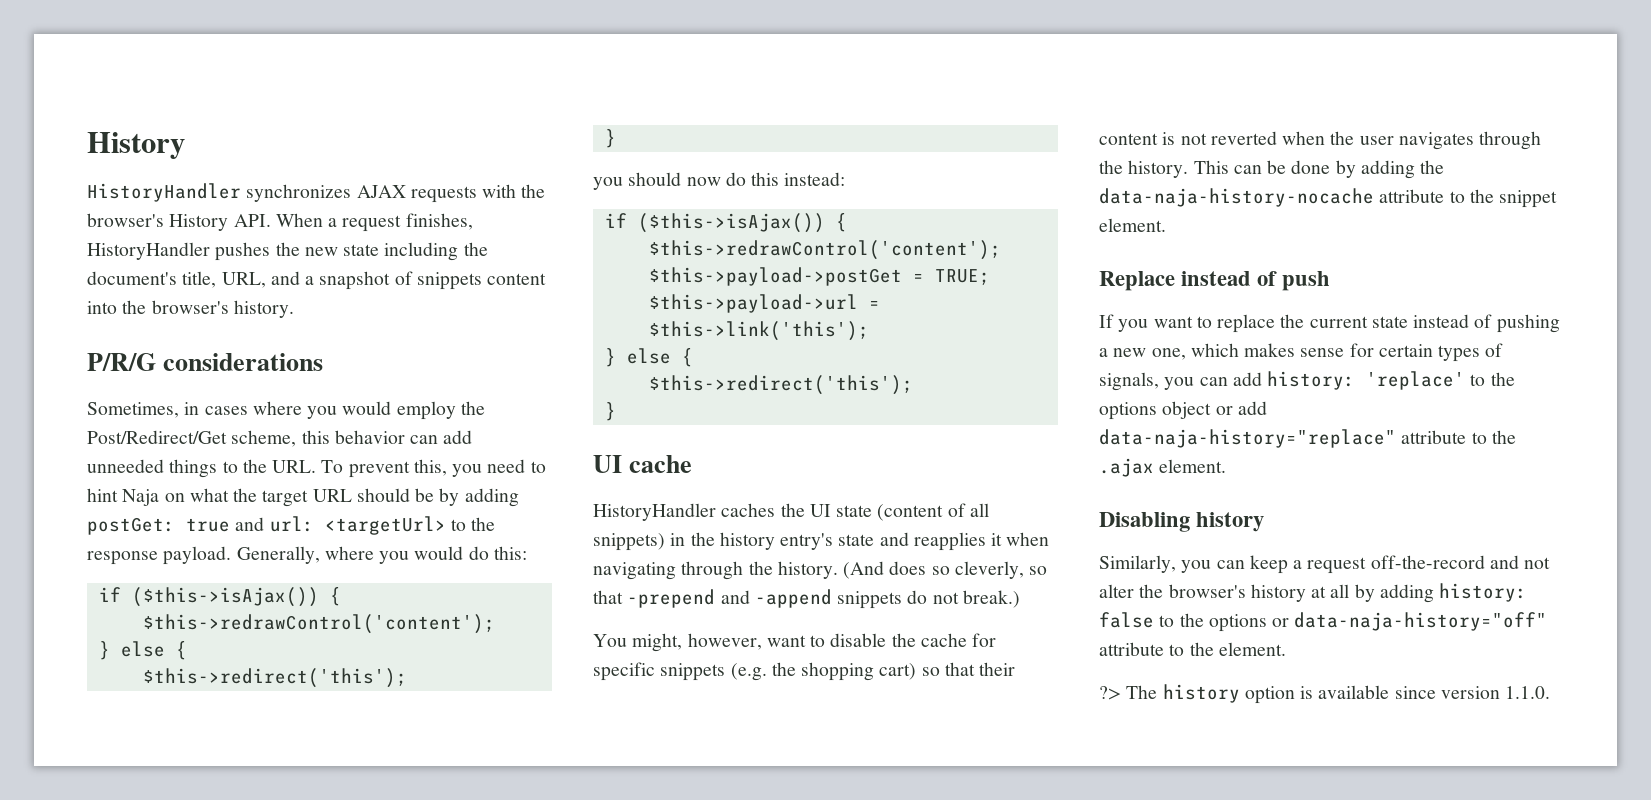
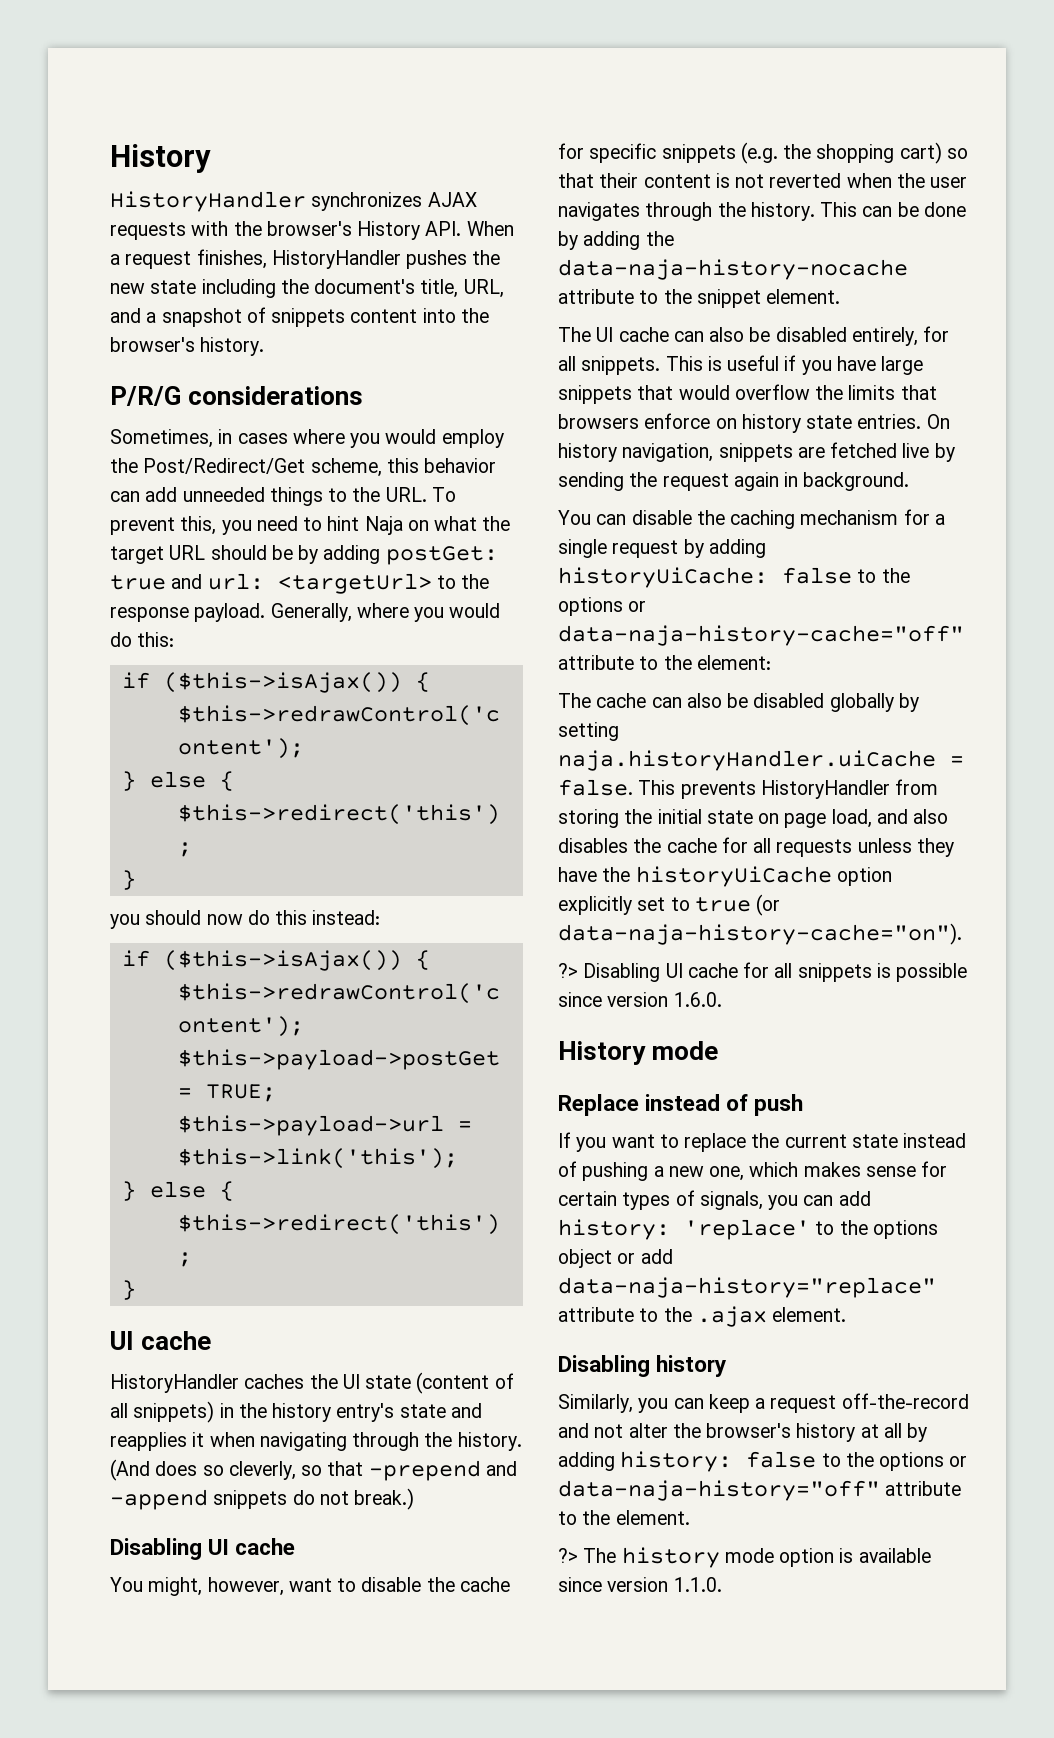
  (And does so cleverly, so that -prepend and -append snippets do not break.)
+ Disabling UI cache
+ The UI cache can also be disabled entirely, for all snippets. This is useful if you have large snippets that would overflow the limits that browsers enforce on history state entries. On history navigation, snippets are fetched live by sending the request again in background.
+ You can disable the caching mechanism for a single request by adding historyUiCache: false to the options or data-naja-history-cache="off" attribute to the element:
+ The cache can also be disabled globally by setting naja.historyHandler.uiCache = false. This prevents HistoryHandler from storing the initial state on page load, and also disables the cache for all requests unless they have the historyUiCache option explicitly set to true (or data-naja-history-cache="on").
+ ?> Disabling UI cache for all snippets is possible since version 1.6.0.
+ History mode
- ?> The history option is available since version 1.1.0.
+ ?> The history mode option is available since version 1.1.0.

